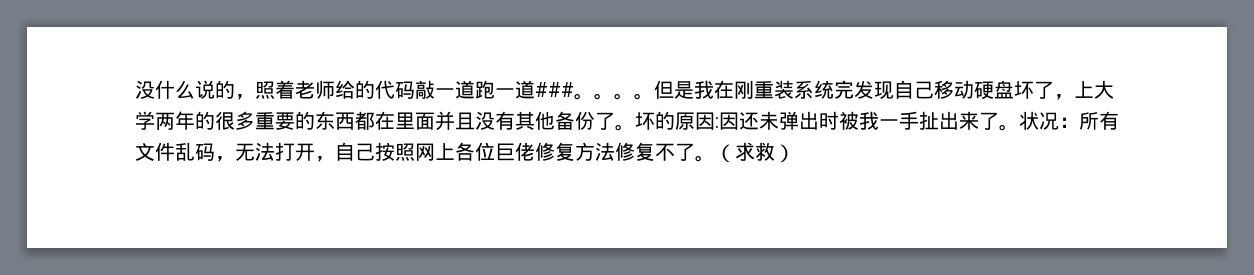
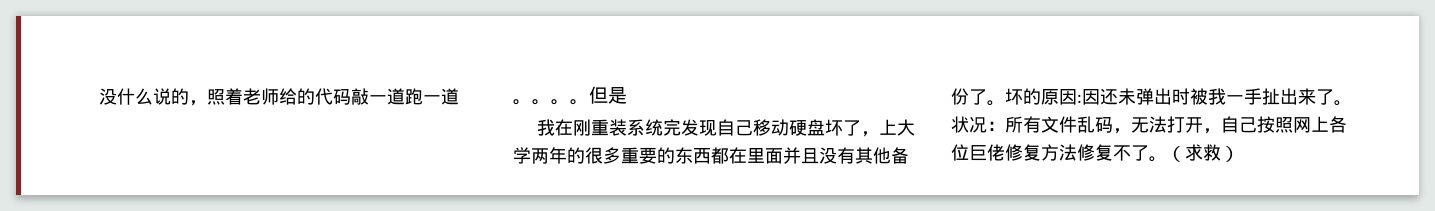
- 没什么说的，照着老师给的代码敲一道跑一道###。
+ 没什么说的，照着老师给的代码敲一道跑一道
+ 。
- 但是我在刚重装系统完发现自己移动硬盘坏了，上大学两年的很多重要的东西都在里面并且没有其他备份了。
+ 但是
+ 我在刚重装系统完发现自己移动硬盘坏了，上大学两年的很多重要的东西都在里面并且没有其他备份了。

